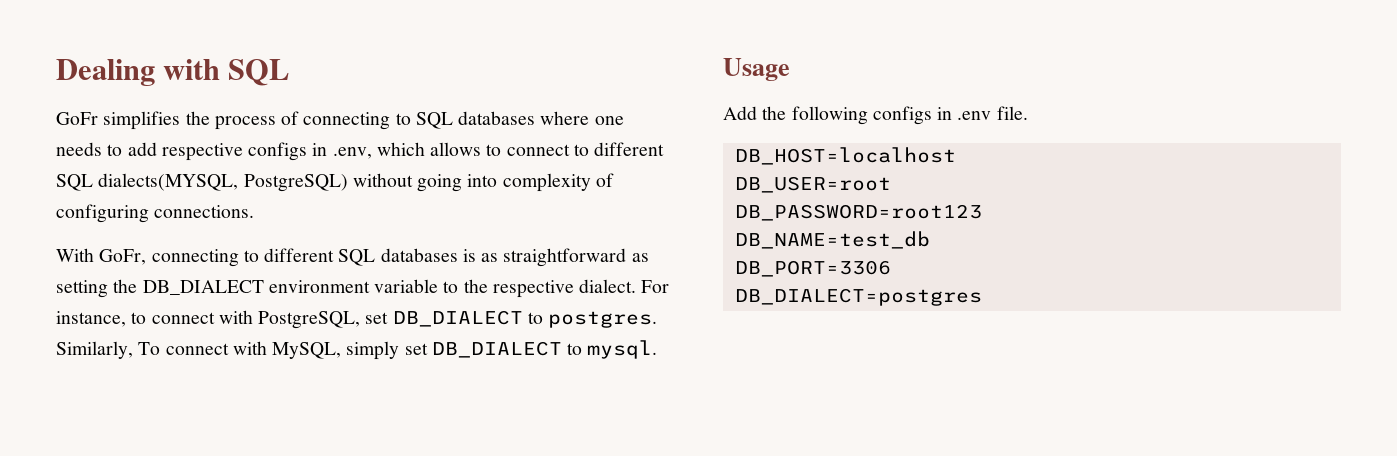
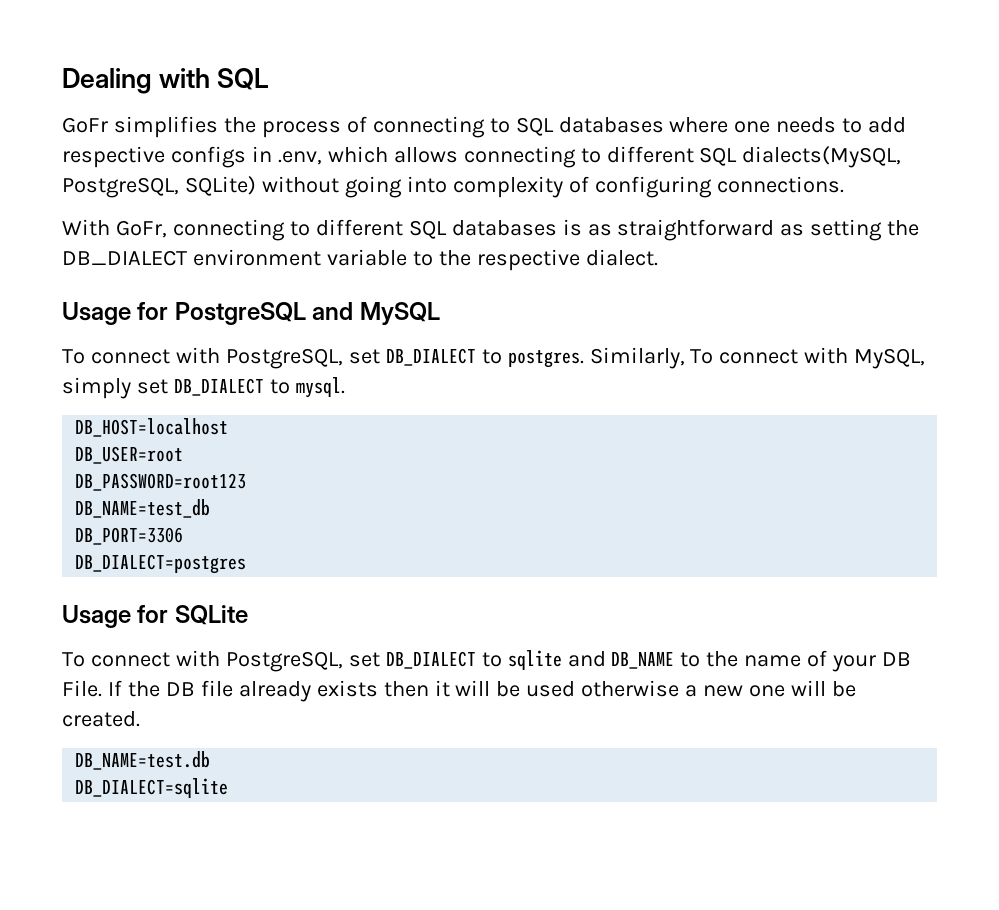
- GoFr simplifies the process of connecting to SQL databases where one needs to add respective configs in .env, which allows to connect to different SQL dialects(MYSQL, PostgreSQL) without going into complexity of configuring connections.
+ GoFr simplifies the process of connecting to SQL databases where one needs to add respective configs in .env, which allows connecting to different SQL dialects(MySQL, PostgreSQL, SQLite) without going into complexity of configuring connections.
- With GoFr, connecting to different SQL databases is as straightforward as setting the DB_DIALECT environment variable to the respective dialect. For instance, to connect with PostgreSQL, set DB_DIALECT to postgres.
+ With GoFr, connecting to different SQL databases is as straightforward as setting the DB_DIALECT environment variable to the respective dialect.
+ Usage for PostgreSQL and MySQL
+ To connect with PostgreSQL, set DB_DIALECT to postgres.
- Usage
- Add the following configs in .env file.
+ Usage for SQLite
+ To connect with PostgreSQL, set DB_DIALECT to sqlite and DB_NAME to the name of your DB File. If the DB file already exists then it will be used otherwise a new one will be created.
+ DB_NAME=test.db
+ DB_DIALECT=sqlite

